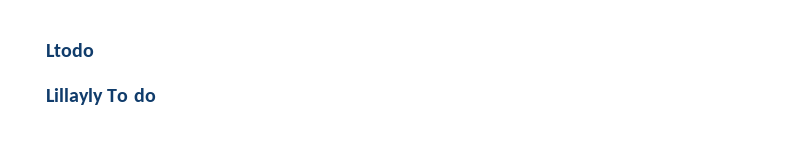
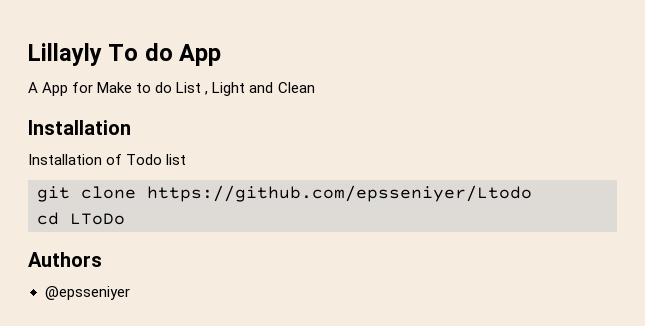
- Ltodo
- Lillayly To do
+ Lillayly To do App
+ A App for Make to do List , Light and Clean
+ Installation
+ Installation of Todo list
+ git clone https://github.com/epsseniyer/Ltodo
+ cd LToDo
+ Authors
+ @epsseniyer

